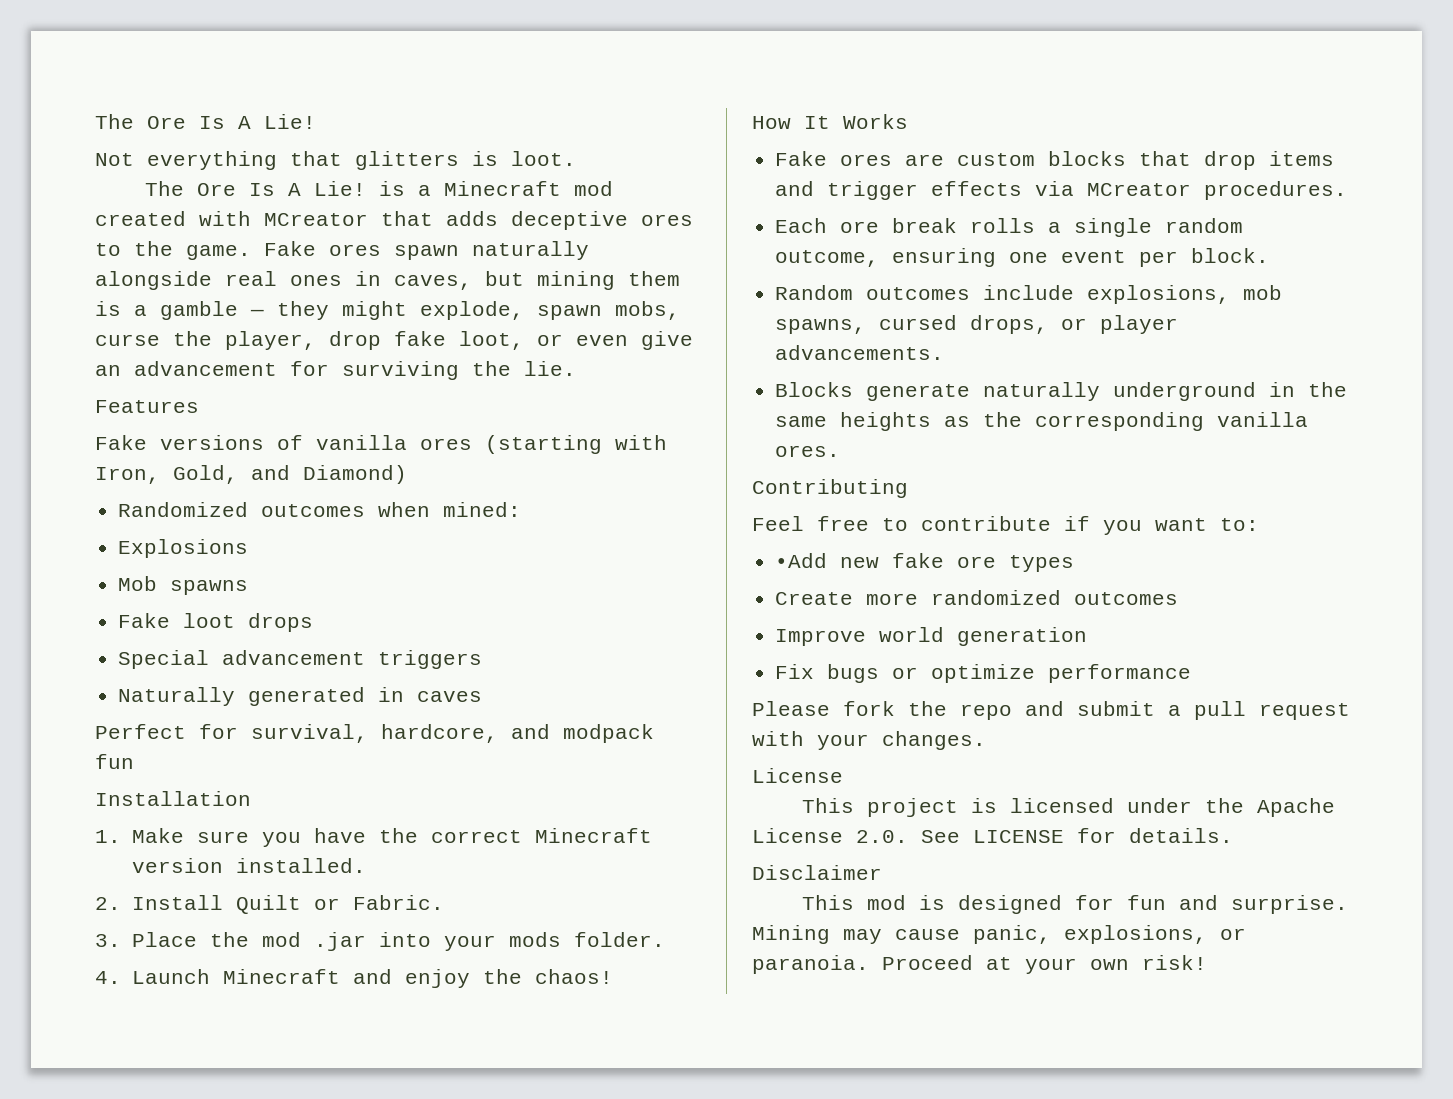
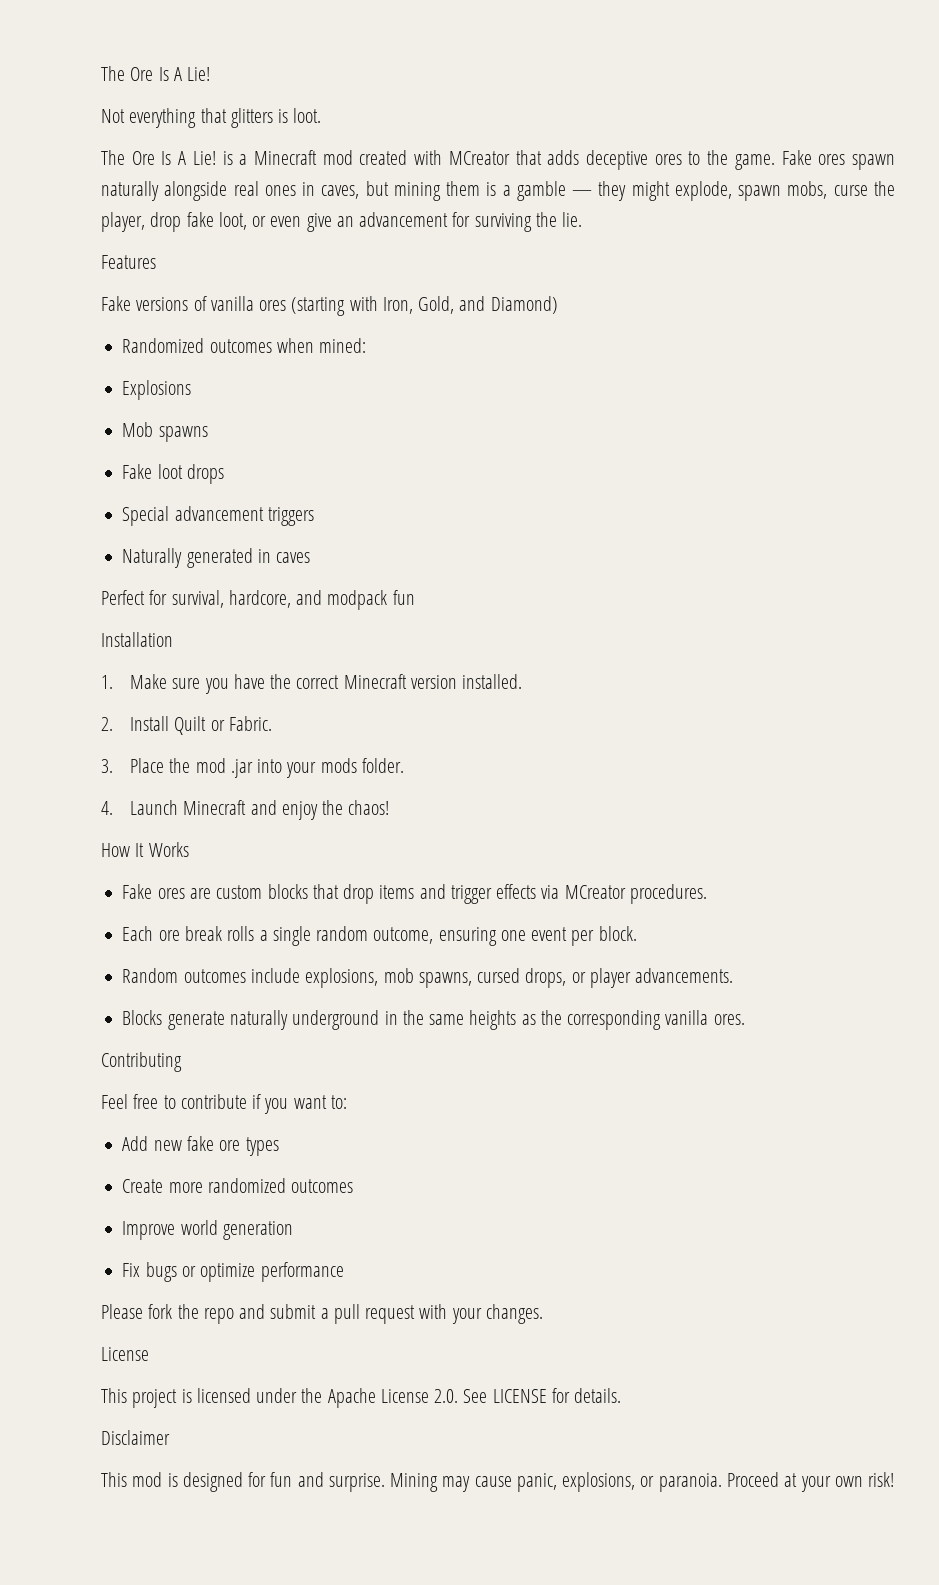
- •Add new fake ore types
+ Add new fake ore types

